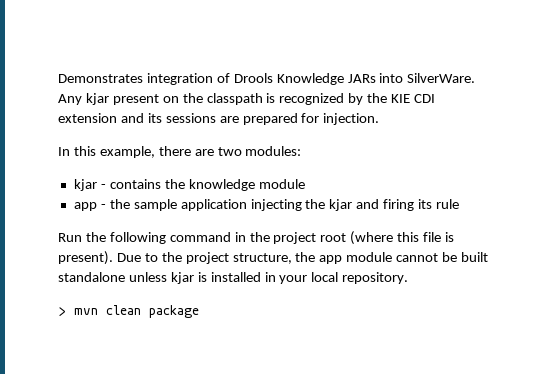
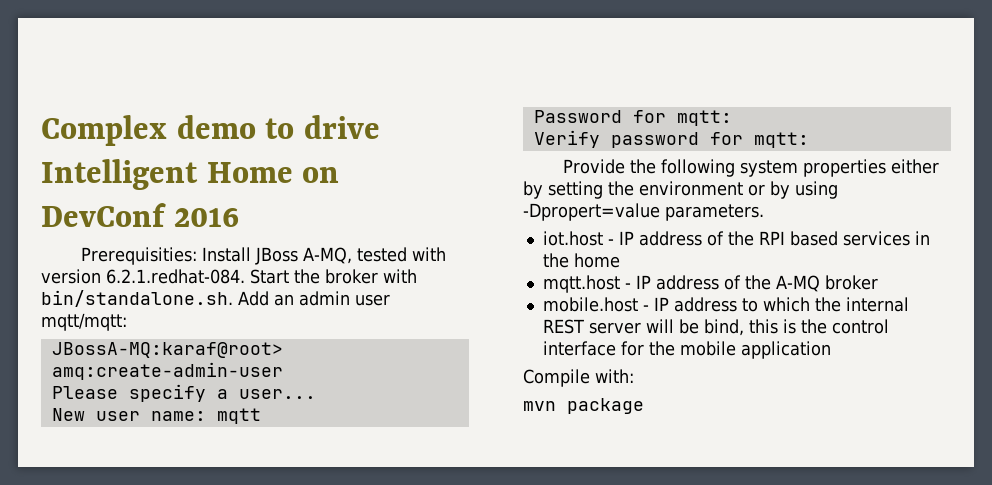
- Demonstrates integration of Drools Knowledge JARs into SilverWare. Any kjar present on the classpath is recognized by the KIE CDI extension and its sessions are prepared for injection.
- In this example, there are two modules:
- kjar - contains the knowledge module
- app - the sample application injecting the kjar and firing its rule
- Run the following command in the project root (where this file is present). Due to the project structure, the app module cannot be built standalone unless kjar is installed in your local repository.
- > mvn clean package
+ Complex demo to drive Intelligent Home on DevConf 2016
+ Prerequisities: Install JBoss A-MQ, tested with version 6.2.1.redhat-084. Start the broker with bin/standalone.sh. Add an admin user mqtt/mqtt:
+ JBossA-MQ:karaf@root> amq:create-admin-user
+ Please specify a user...
+ New user name: mqtt
+ Password for mqtt:
+ Verify password for mqtt:
+ Provide the following system properties either by setting the environment or by using -Dpropert=value parameters.
+ iot.host - IP address of the RPI based services in the home
+ mqtt.host - IP address of the A-MQ broker
+ mobile.host - IP address to which the internal REST server will be bind, this is the control interface for the mobile application
+ Compile with:
+ mvn package

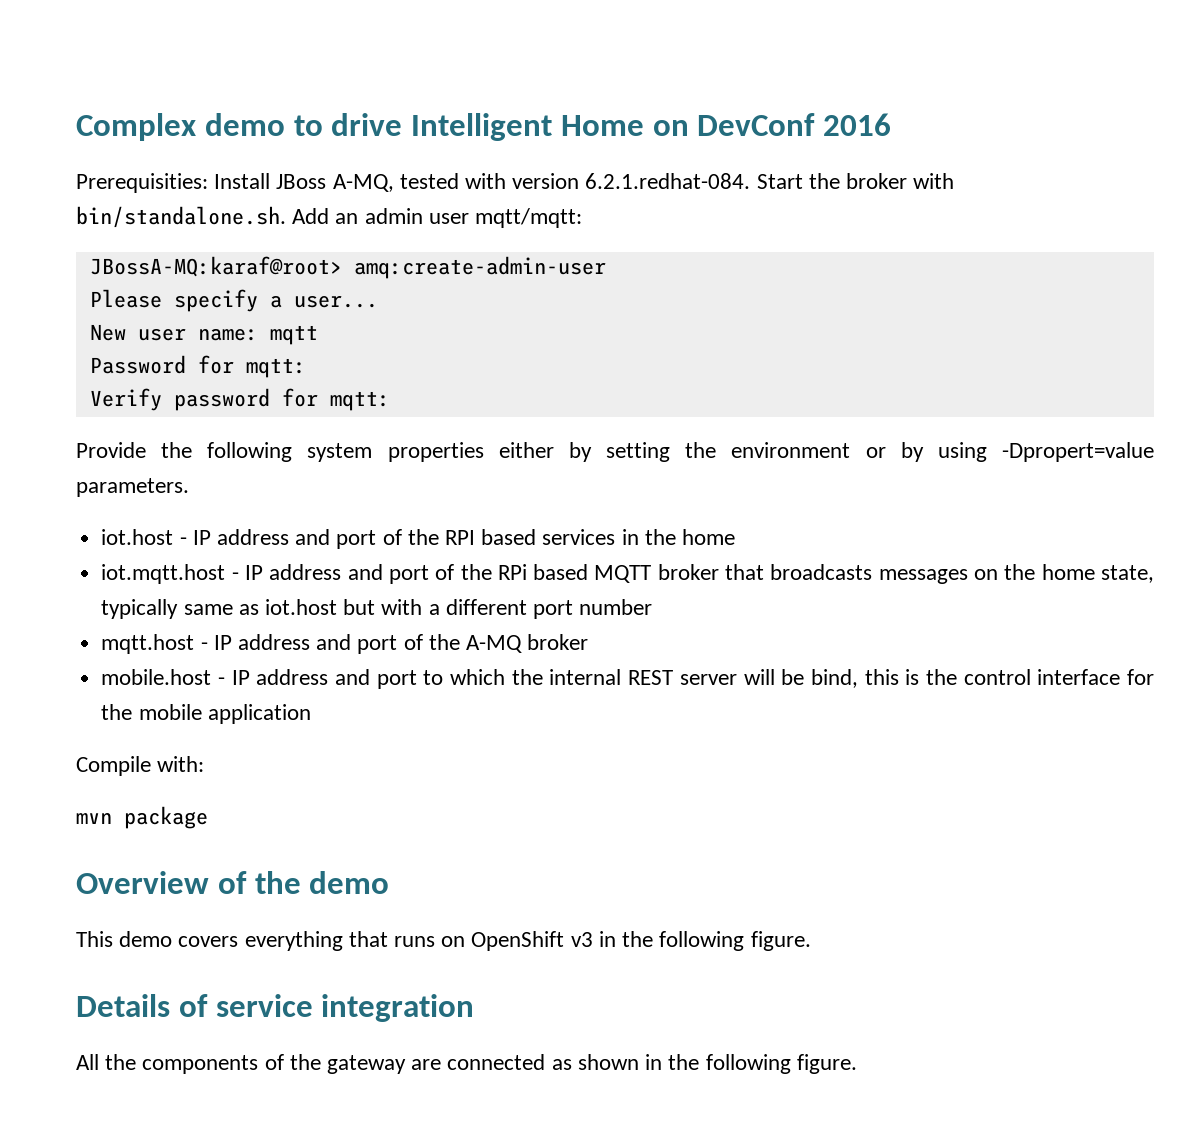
- iot.host - IP address of the RPI based services in the home
+ iot.host - IP address and port of the RPI based services in the home
+ iot.mqtt.host - IP address and port of the RPi based MQTT broker that broadcasts messages on the home state, typically same as iot.host but with a different port number
- mqtt.host - IP address of the A-MQ broker
+ mqtt.host - IP address and port of the A-MQ broker
- mobile.host - IP address to which the internal REST server will be bind, this is the control interface for the mobile application
+ mobile.host - IP address and port to which the internal REST server will be bind, this is the control interface for the mobile application
+ Overview of the demo
+ This demo covers everything that runs on OpenShift v3 in the following figure.
+ Details of service integration
+ All the components of the gateway are connected as shown in the following figure.

